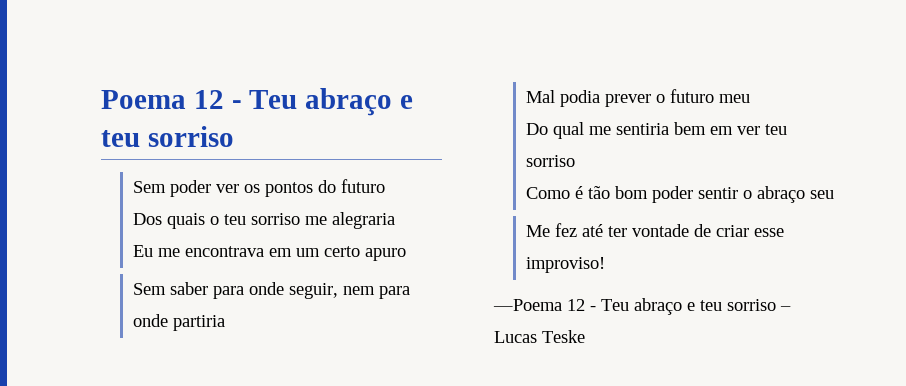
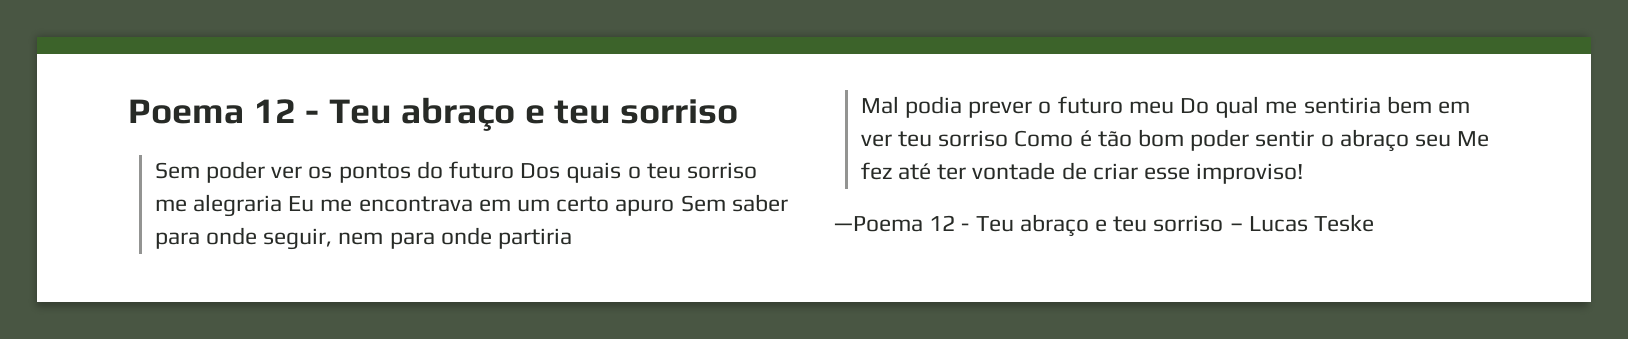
- Sem poder ver os pontos do futuro
- Dos quais o teu sorriso me alegraria
- Eu me encontrava em um certo apuro
- Sem saber para onde seguir, nem para onde partiria
+ Sem poder ver os pontos do futuro Dos quais o teu sorriso me alegraria Eu me encontrava em um certo apuro Sem saber para onde seguir, nem para onde partiria
- Mal podia prever o futuro meu
- Do qual me sentiria bem em ver teu sorriso
- Como é tão bom poder sentir o abraço seu
- Me fez até ter vontade de criar esse improviso!
+ Mal podia prever o futuro meu Do qual me sentiria bem em ver teu sorriso Como é tão bom poder sentir o abraço seu Me fez até ter vontade de criar esse improviso!

